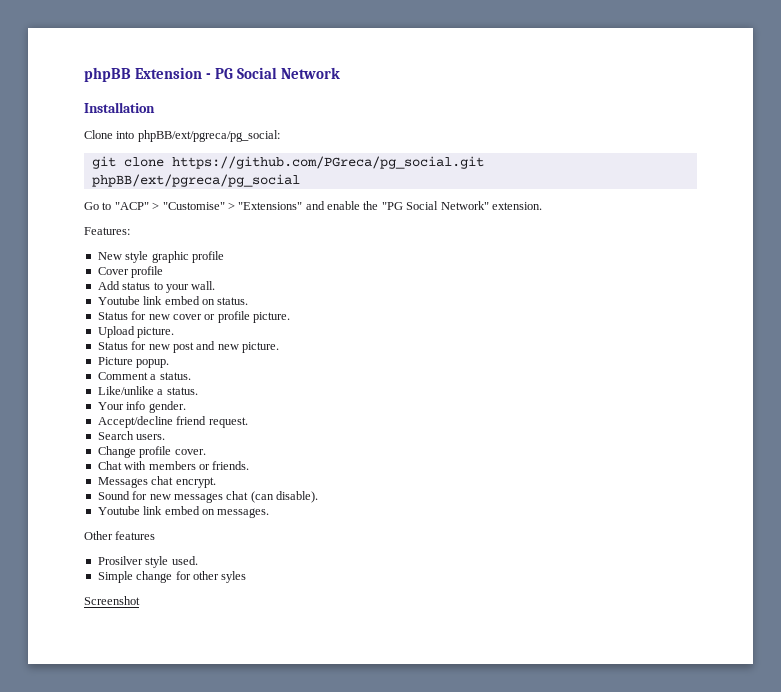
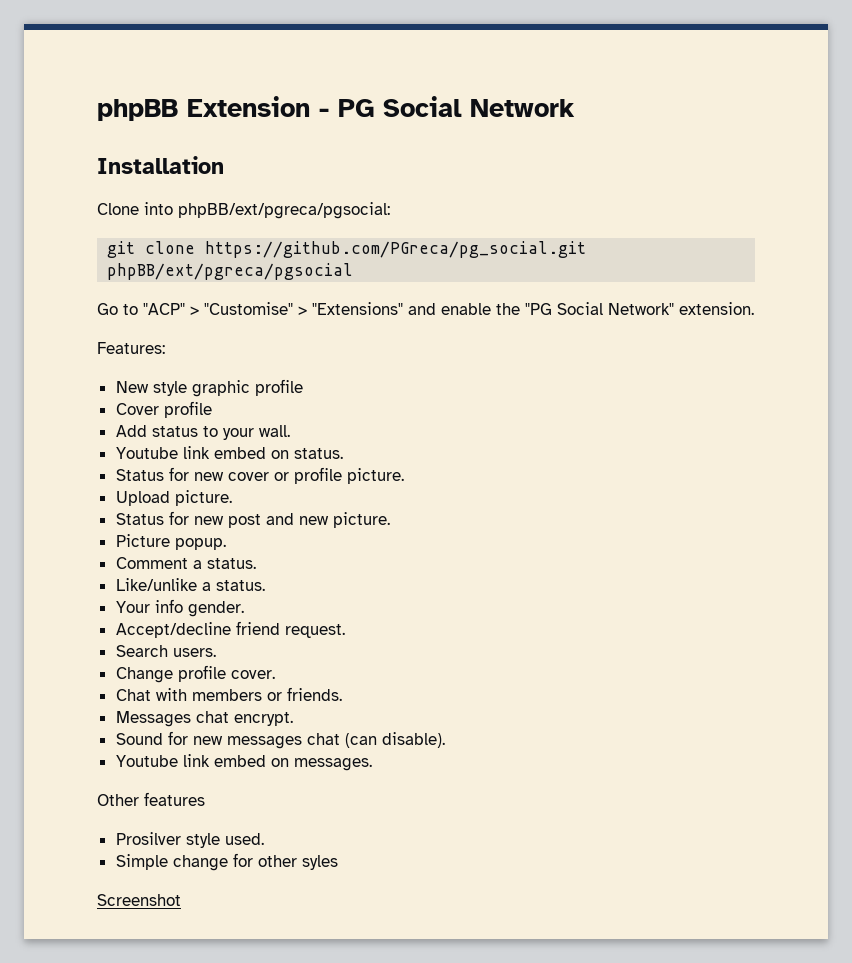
- Clone into phpBB/ext/pgreca/pg_social:
+ Clone into phpBB/ext/pgreca/pgsocial:
- git clone https://github.com/PGreca/pg_social.git phpBB/ext/pgreca/pg_social
+ git clone https://github.com/PGreca/pg_social.git phpBB/ext/pgreca/pgsocial

